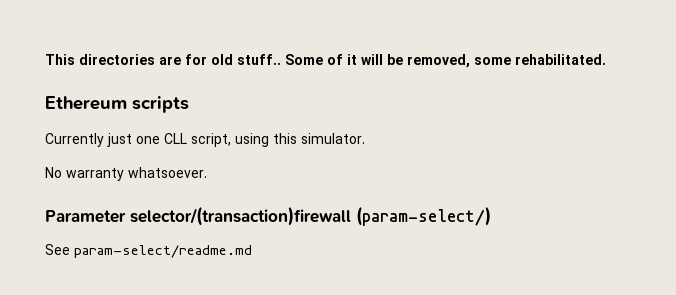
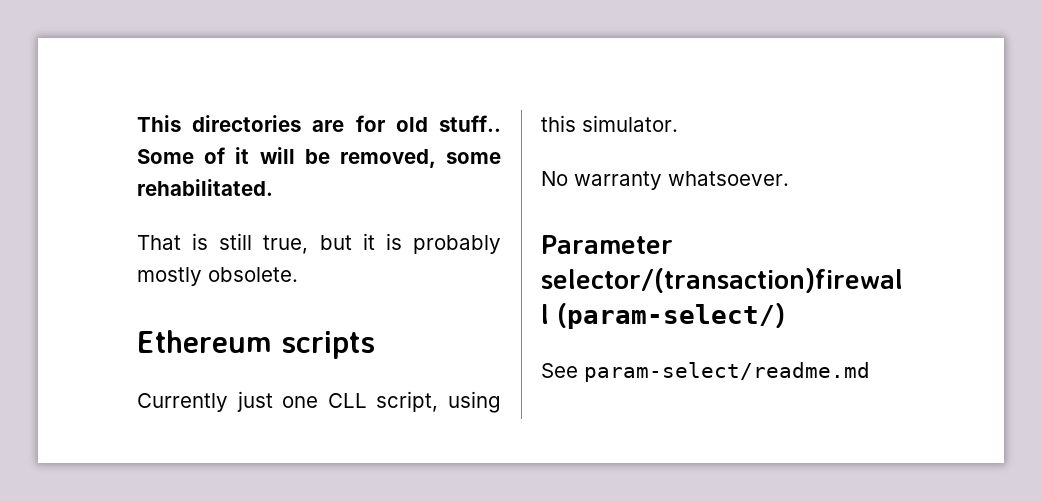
+ That is still true, but it is probably mostly obsolete.

